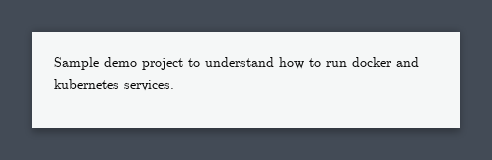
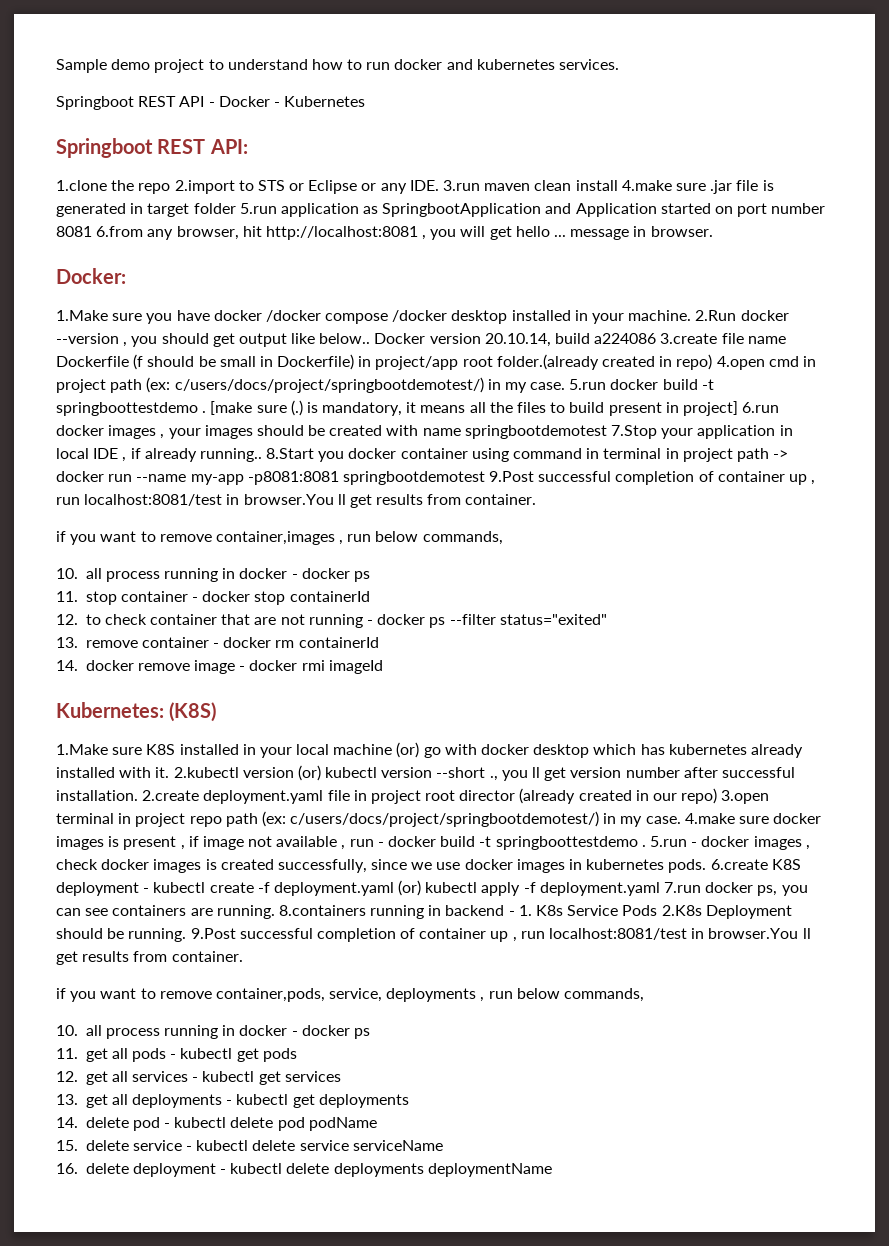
+ Springboot REST API - Docker - Kubernetes
+ Springboot REST API:
+ 1.clone the repo 2.import to STS or Eclipse or any IDE. 3.run maven clean install 4.make sure .jar file is generated in target folder 5.run application as SpringbootApplication and Application started on port number 8081 6.from any browser, hit http://localhost:8081 , you will get hello ... message in browser.
+ Docker:
+ 1.Make sure you have docker /docker compose /docker desktop installed in your machine. 2.Run docker --version , you should get output like below.. Docker version 20.10.14, build a224086 3.create file name Dockerfile (f should be small in Dockerfile) in project/app root folder.(already created in repo) 4.open cmd in project path (ex: c/users/docs/project/springbootdemotest/) in my case. 5.run docker build -t springboottestdemo . [make sure (.) is mandatory, it means all the files to build present in project] 6.run docker images , your images should be created with name springbootdemotest 7.Stop your application in local IDE , if already running.. 8.Start you docker container using command in terminal in project path -> docker run --name my-app -p8081:8081 springbootdemotest 9.Post successful completion of container up , run localhost:8081/test in browser.You ll get results from container.
+ if you want to remove container,images , run below commands,
+ 10. all process running in docker - docker ps
+ 11. stop container - docker stop containerId
+ 12. to check container that are not running - docker ps --filter status="exited"
+ 13. remove container - docker rm containerId
+ 14. docker remove image - docker rmi imageId
+ Kubernetes: (K8S)
+ 1.Make sure K8S installed in your local machine (or) go with docker desktop which has kubernetes already installed with it. 2.kubectl version (or) kubectl version --short ., you ll get version number after successful installation. 2.create deployment.yaml file in project root director (already created in our repo) 3.open terminal in project repo path (ex: c/users/docs/project/springbootdemotest/) in my case. 4.make sure docker images is present , if image not available , run - docker build -t springboottestdemo . 5.run - docker images , check docker images is created successfully, since we use docker images in kubernetes pods. 6.create K8S deployment - kubectl create -f deployment.yaml (or) kubectl apply -f deployment.yaml 7.run docker ps, you can see containers are running. 8.containers running in backend - 1. K8s Service Pods 2.K8s Deployment should be running. 9.Post successful completion of container up , run localhost:8081/test in browser.You ll get results from container.
+ if you want to remove container,pods, service, deployments , run below commands,
+ 10. all process running in docker - docker ps
+ 11. get all pods - kubectl get pods
+ 12. get all services - kubectl get services
+ 13. get all deployments - kubectl get deployments
+ 14. delete pod - kubectl delete pod podName
+ 15. delete service - kubectl delete service serviceName
+ 16. delete deployment - kubectl delete deployments deploymentName

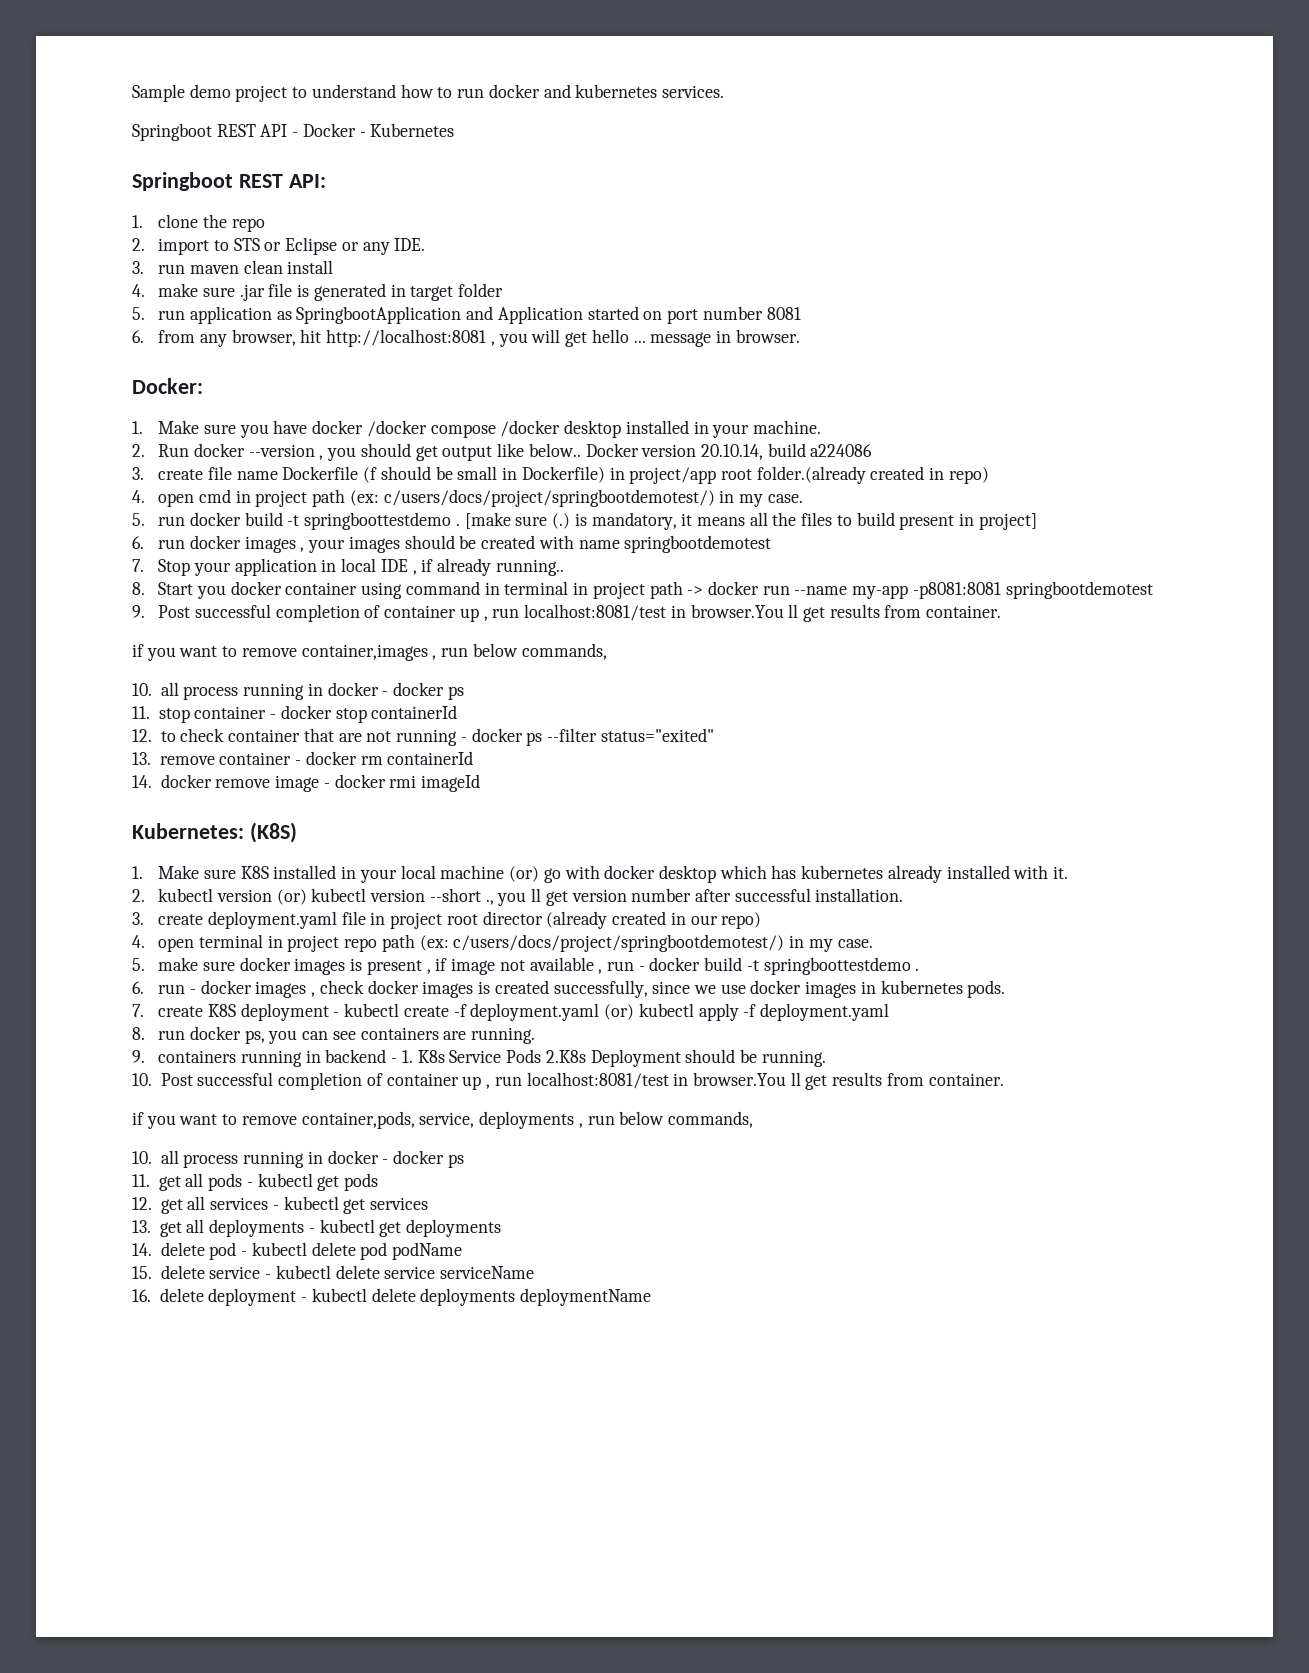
- 1.clone the repo 2.import to STS or Eclipse or any IDE. 3.run maven clean install 4.make sure .jar file is generated in target folder 5.run application as SpringbootApplication and Application started on port number 8081 6.from any browser, hit http://localhost:8081 , you will get hello ... message in browser.
+ 1. clone the repo
+ 2. import to STS or Eclipse or any IDE.
+ 3. run maven clean install
+ 4. make sure .jar file is generated in target folder
+ 5. run application as SpringbootApplication and Application started on port number 8081
+ 6. from any browser, hit http://localhost:8081 , you will get hello ... message in browser.
- 1.Make sure you have docker /docker compose /docker desktop installed in your machine. 2.Run docker --version , you should get output like below..
+ 1. Make sure you have docker /docker compose /docker desktop installed in your machine.
+ 2. Run docker --version , you should get output like below..
- Docker version 20.10.14, build a224086 3.create file name Dockerfile (f should be small in Dockerfile) in project/app root folder.(already created in repo) 4.open cmd in project path (ex: c/users/docs/project/springbootdemotest/) in my case. 5.run docker build -t springboottestdemo .
+ Docker version 20.10.14, build a224086
+ 3. create file name Dockerfile (f should be small in Dockerfile) in project/app root folder.(already created in repo)
+ 4. open cmd in project path (ex: c/users/docs/project/springbootdemotest/) in my case.
+ 5. run docker build -t springboottestdemo .
- [make sure (.) is mandatory, it means all the files to build present in project] 6.run docker images , your images should be created with name springbootdemotest 7.Stop your application in local IDE , if already running.. 8.Start you docker container using command in terminal in project path -> docker run --name my-app -p8081:8081 springbootdemotest 9.Post successful completion of container up , run localhost:8081/test in browser.You ll get results from container.
+ [make sure (.) is mandatory, it means all the files to build present in project]
+ 6. run docker images , your images should be created with name springbootdemotest
+ 7. Stop your application in local IDE , if already running..
+ 8. Start you docker container using command in terminal in project path -> docker run --name my-app -p8081:8081 springbootdemotest
+ 9. Post successful completion of container up , run localhost:8081/test in browser.You ll get results from container.
- 1.Make sure K8S installed in your local machine (or) go with docker desktop which has kubernetes already installed with it. 2.kubectl version (or) kubectl version --short ., you ll get version number after successful installation. 2.create deployment.yaml file in project root director (already created in our repo) 3.open terminal in project repo path (ex: c/users/docs/project/springbootdemotest/) in my case. 4.make sure docker images is present , if image not available , run - docker build -t springboottestdemo . 5.run - docker images , check docker images is created successfully, since we use docker images in kubernetes pods. 6.create K8S deployment - kubectl create -f deployment.yaml (or) kubectl apply -f deployment.yaml 7.run docker ps, you can see containers are running. 8.containers running in backend - 1. K8s Service Pods 2.K8s Deployment should be running. 9.Post successful completion of container up , run localhost:8081/test in browser.You ll get results from container.
+ 1. Make sure K8S installed in your local machine (or) go with docker desktop which has kubernetes already installed with it.
+ 2. kubectl version (or) kubectl version --short ., you ll get version number after successful installation.
+ 3. create deployment.yaml file in project root director (already created in our repo)
+ 4. open terminal in project repo path (ex: c/users/docs/project/springbootdemotest/) in my case.
+ 5. make sure docker images is present , if image not available , run - docker build -t springboottestdemo .
+ 6. run - docker images , check docker images is created successfully, since we use docker images in kubernetes pods.
+ 7. create K8S deployment - kubectl create -f deployment.yaml (or) kubectl apply -f deployment.yaml
+ 8. run docker ps, you can see containers are running.
+ 9. containers running in backend - 1. K8s Service Pods 2.K8s Deployment should be running.
+ 10. Post successful completion of container up , run localhost:8081/test in browser.You ll get results from container.

